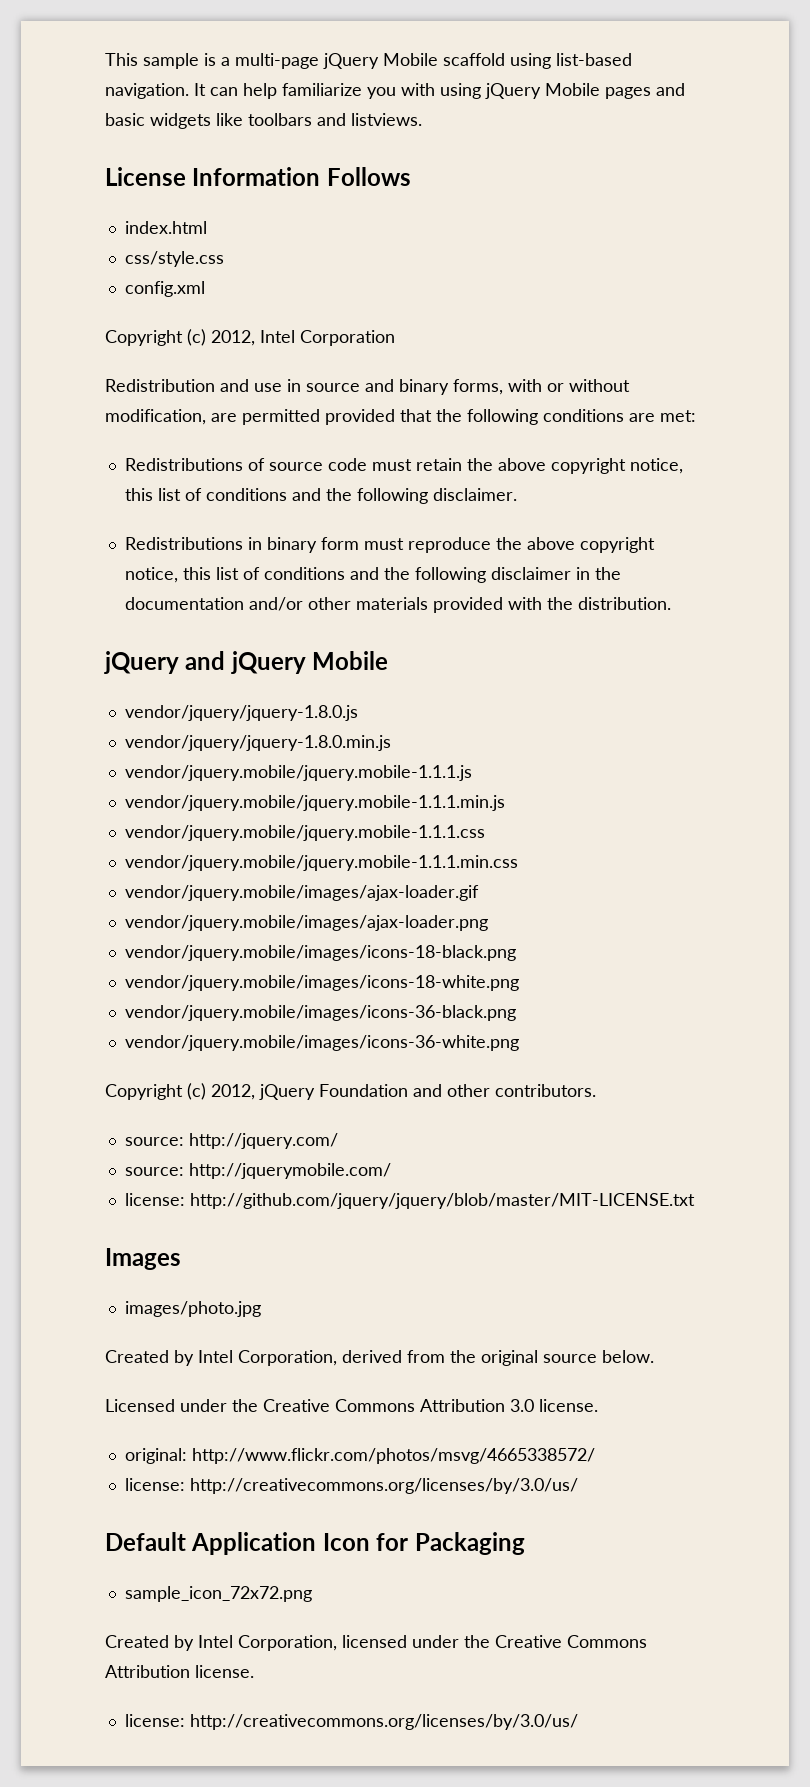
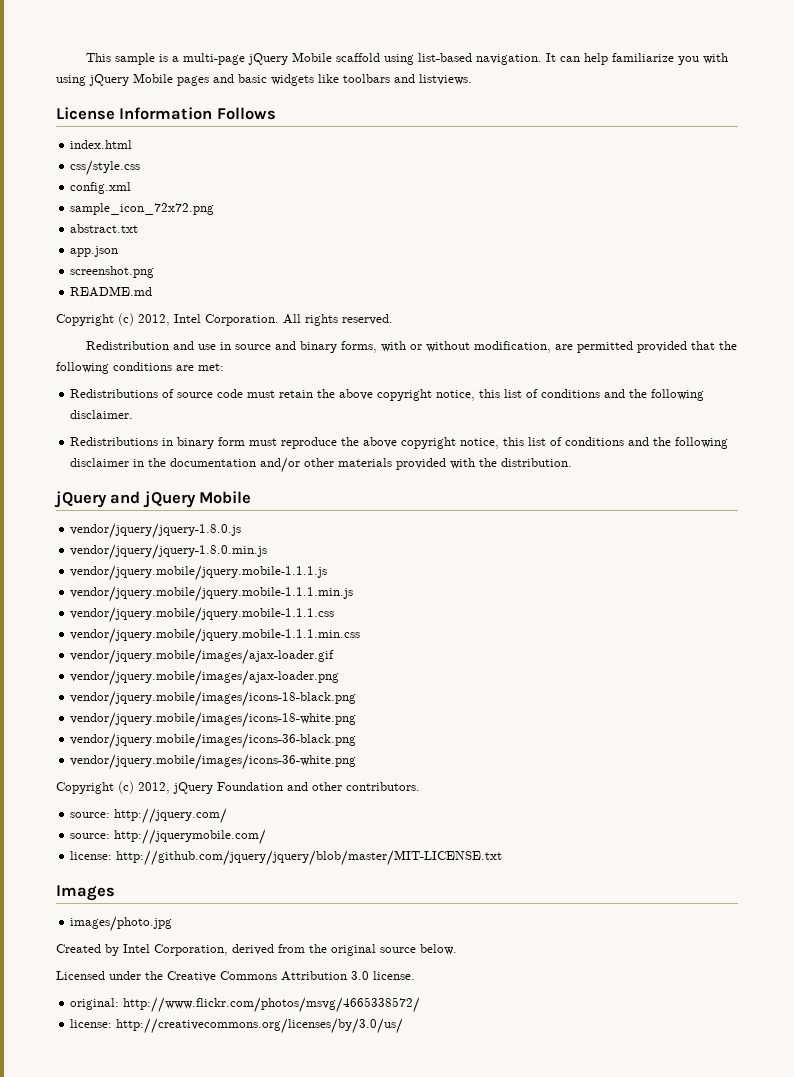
+ sample_icon_72x72.png
+ abstract.txt
+ app.json
+ screenshot.png
+ README.md
- Copyright (c) 2012, Intel Corporation
+ Copyright (c) 2012, Intel Corporation. All rights reserved.
- Default Application Icon for Packaging
- sample_icon_72x72.png
- Created by Intel Corporation, licensed under the Creative Commons Attribution license.
- license: http://creativecommons.org/licenses/by/3.0/us/

